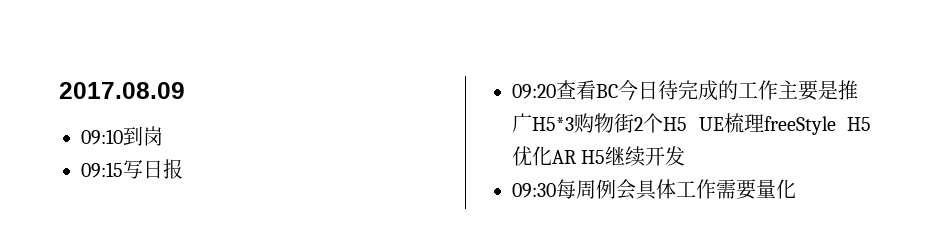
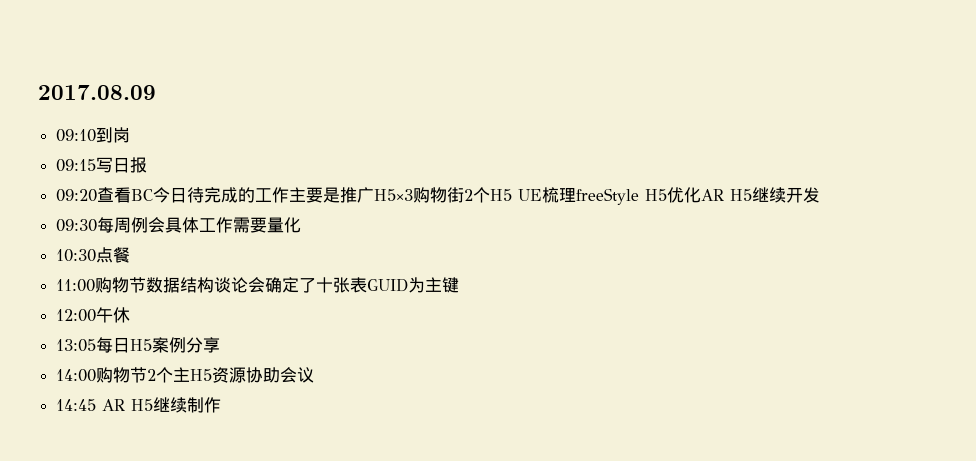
- 09:20查看BC今日待完成的工作主要是推广H5*3购物街2个H5 UE梳理freeStyle H5优化AR H5继续开发
+ 09:20查看BC今日待完成的工作主要是推广H5×3购物街2个H5 UE梳理freeStyle H5优化AR H5继续开发
+ 10:30点餐
+ 11:00购物节数据结构谈论会确定了十张表GUID为主键
+ 12:00午休
+ 13:05每日H5案例分享
+ 14:00购物节2个主H5资源协助会议
+ 14:45 AR H5继续制作

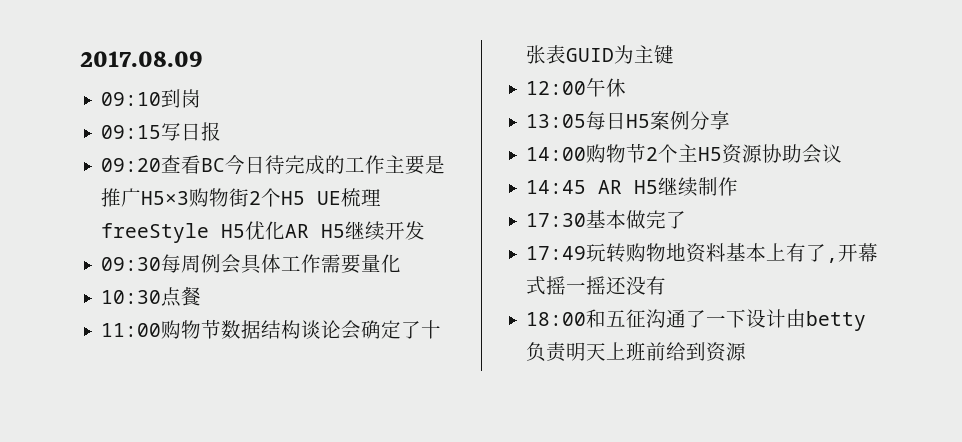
+ 17:30基本做完了
+ 17:49玩转购物地资料基本上有了,开幕式摇一摇还没有
+ 18:00和五征沟通了一下设计由betty负责明天上班前给到资源

